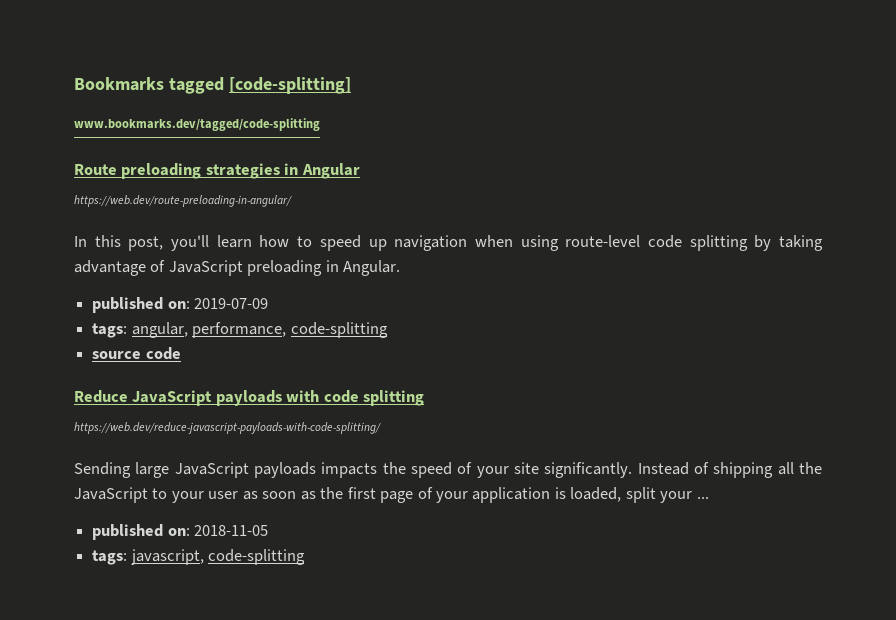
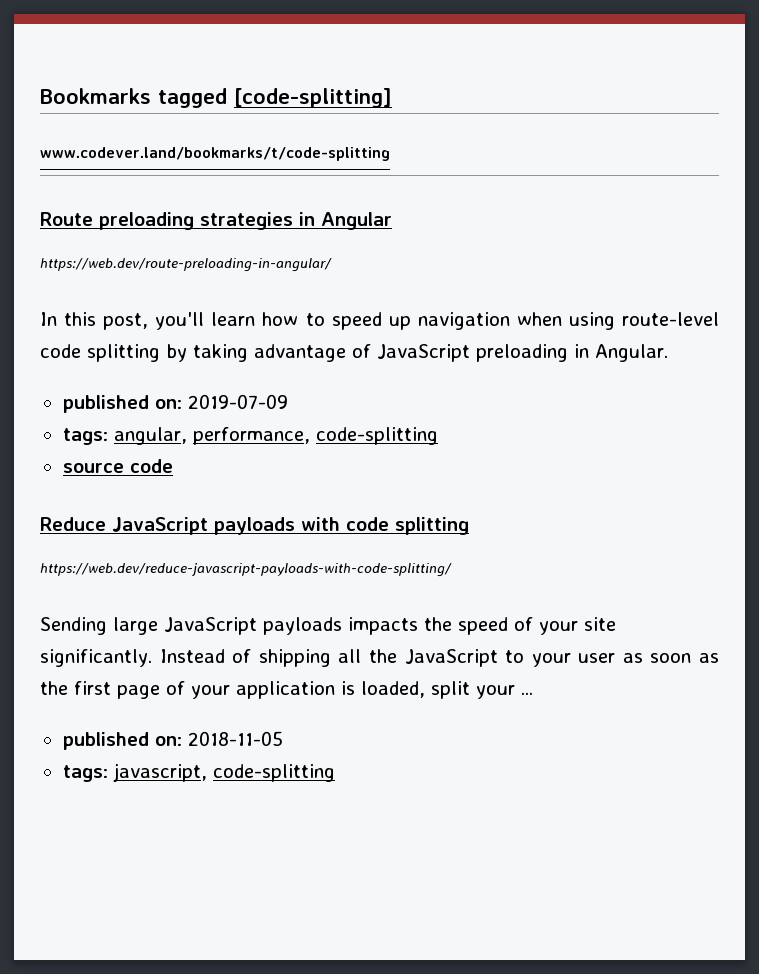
- www.bookmarks.dev/tagged/code-splitting
+ www.codever.land/bookmarks/t/code-splitting

